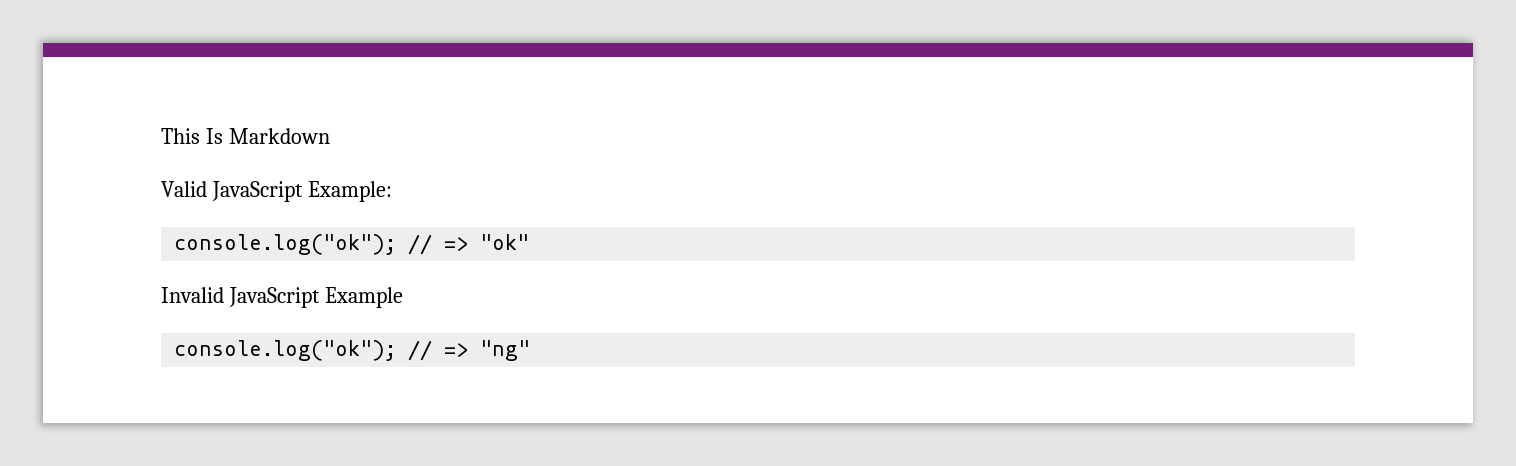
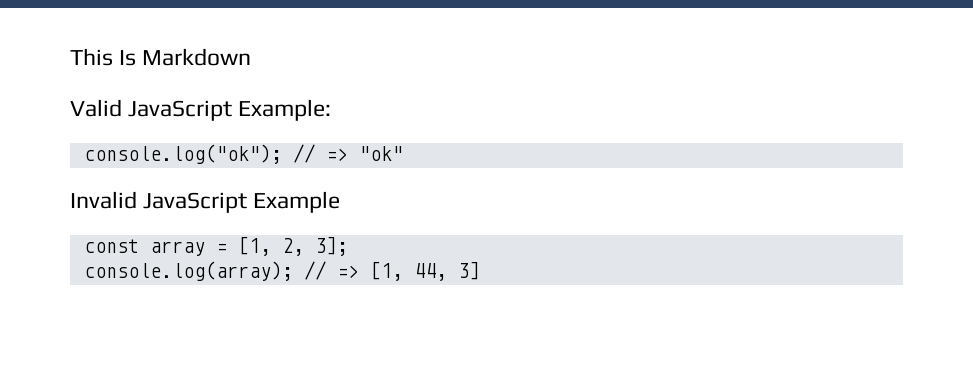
- console.log("ok"); // => "ng"
+ const array = [1, 2, 3];
+ console.log(array); // => [1, 44, 3]

